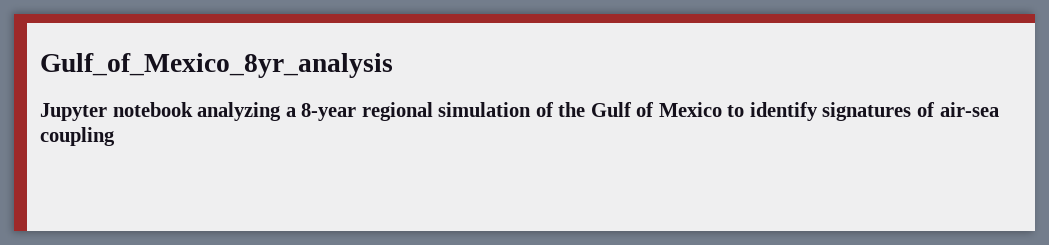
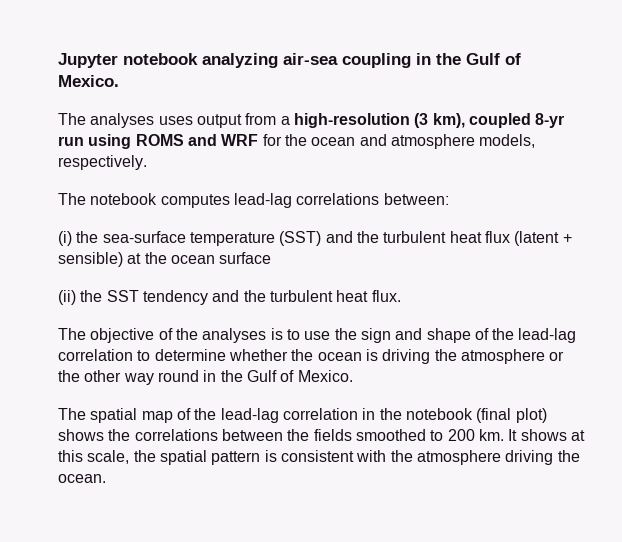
- Gulf_of_Mexico_8yr_analysis
- Jupyter notebook analyzing a 8-year regional simulation of the Gulf of Mexico to identify signatures of air-sea coupling
+ Jupyter notebook analyzing air-sea coupling in the Gulf of Mexico.
+ The analyses uses output from a high-resolution (3 km), coupled 8-yr run using ROMS and WRF for the ocean and atmosphere models, respectively.
+ The notebook computes lead-lag correlations between:
+ (i) the sea-surface temperature (SST) and the turbulent heat flux (latent + sensible) at the ocean surface
+ (ii) the SST tendency and the turbulent heat flux.
+ The objective of the analyses is to use the sign and shape of the lead-lag correlation to determine whether the ocean is driving the atmosphere or the other way round in the Gulf of Mexico.
+ The spatial map of the lead-lag correlation in the notebook (final plot) shows the correlations between the fields smoothed to 200 km. It shows at this scale, the spatial pattern is consistent with the atmosphere driving the ocean.

